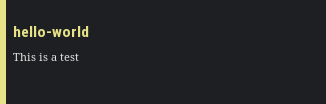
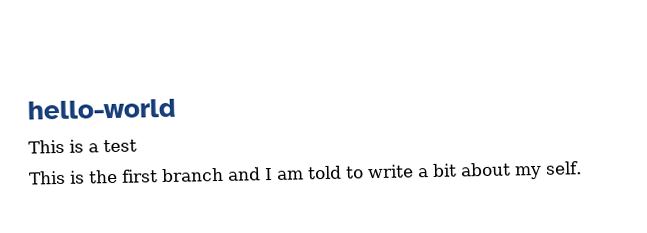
+ This is the first branch and I am told to write a bit about my self.

